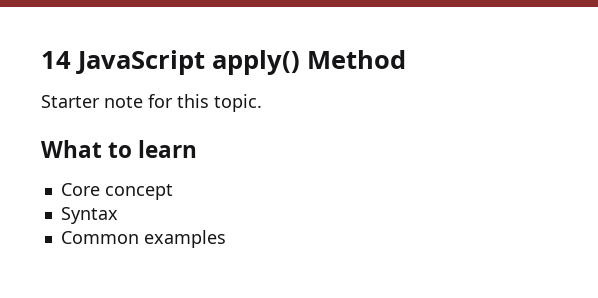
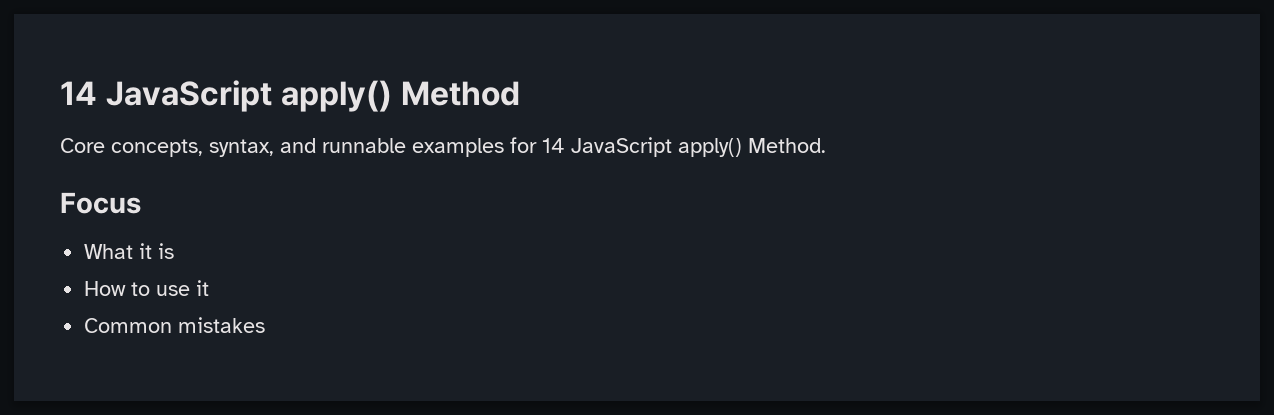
- Starter note for this topic.
- What to learn
- Core concept
- Syntax
+ Core concepts, syntax, and runnable examples for 14 JavaScript apply() Method.
+ Focus
+ What it is
+ How to use it
- Common examples
+ Common mistakes

